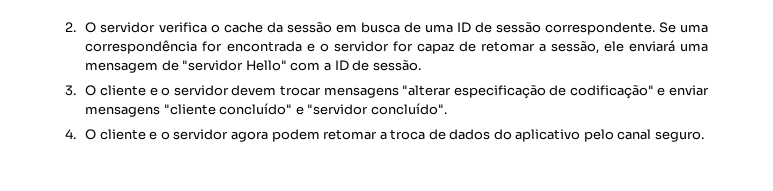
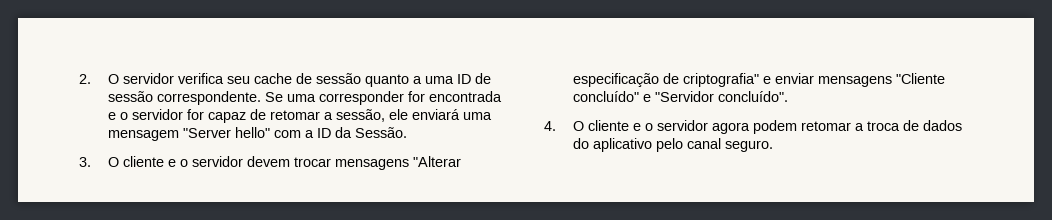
- 2. O servidor verifica o cache da sessão em busca de uma ID de sessão correspondente.
+ 2. O servidor verifica seu cache de sessão quanto a uma ID de sessão correspondente.
- Se uma correspondência for encontrada e o servidor for capaz de retomar a sessão, ele enviará uma mensagem de "servidor Hello" com a ID de sessão.
+ Se uma corresponder for encontrada e o servidor for capaz de retomar a sessão, ele enviará uma mensagem "Server hello" com a ID da Sessão.
- 3. O cliente e o servidor devem trocar mensagens "alterar especificação de codificação" e enviar mensagens "cliente concluído" e "servidor concluído".
+ 3. O cliente e o servidor devem trocar mensagens "Alterar especificação de criptografia" e enviar mensagens "Cliente concluído" e "Servidor concluído".

